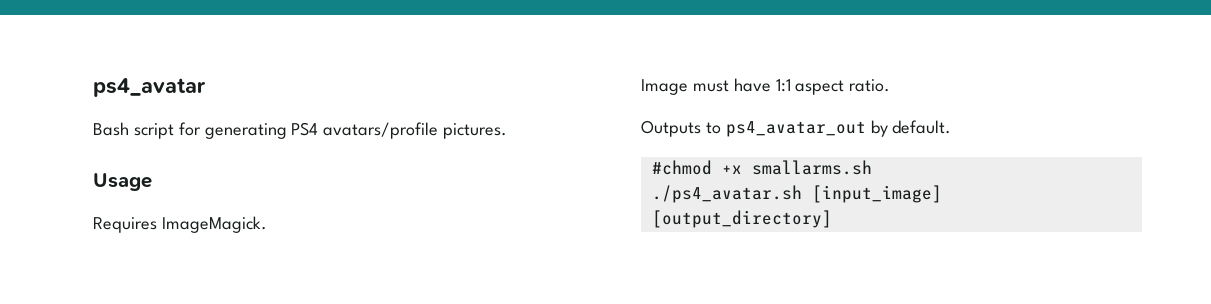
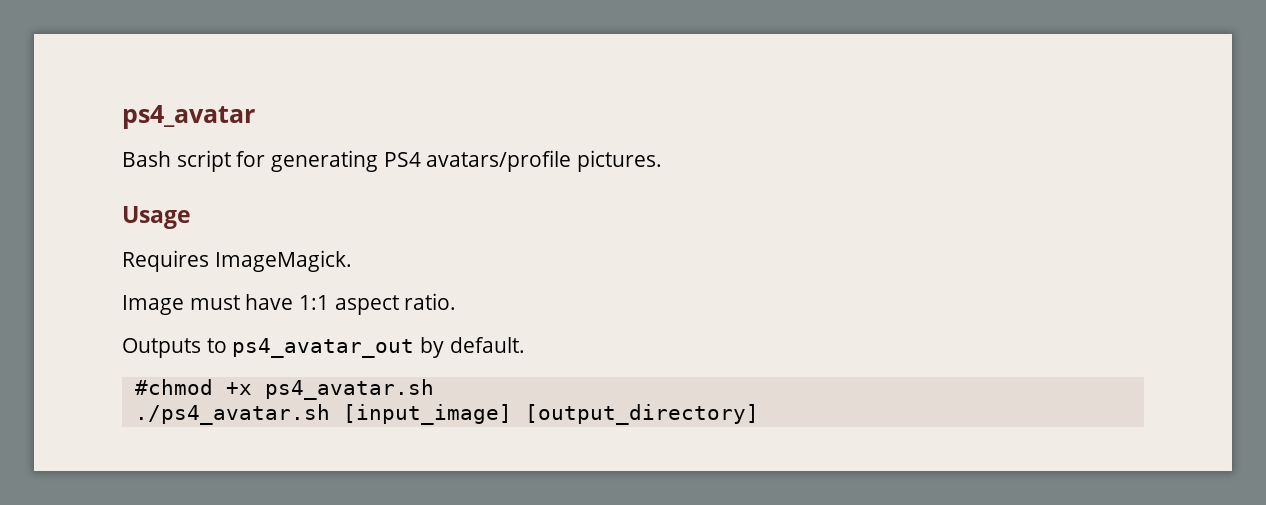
- #chmod +x smallarms.sh
+ #chmod +x ps4_avatar.sh

